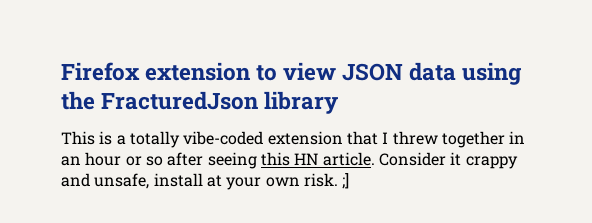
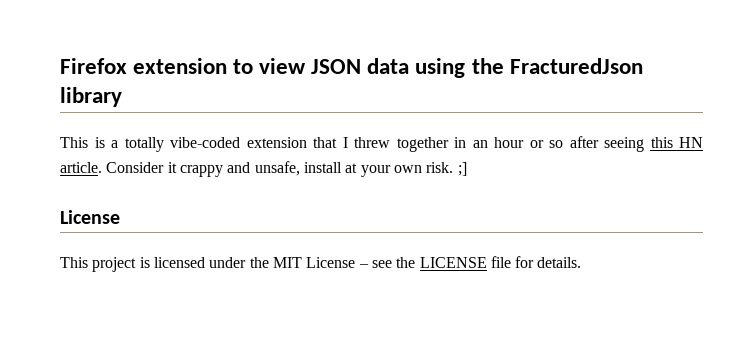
  Consider it crappy and unsafe, install at your own risk. ;]
+ License
+ This project is licensed under the MIT License – see the LICENSE file for details.

